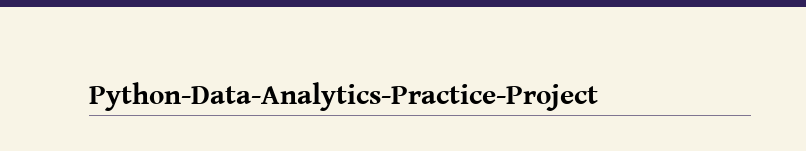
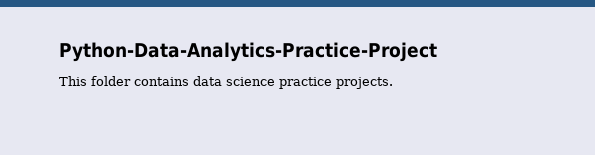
+ This folder contains data science practice projects.

